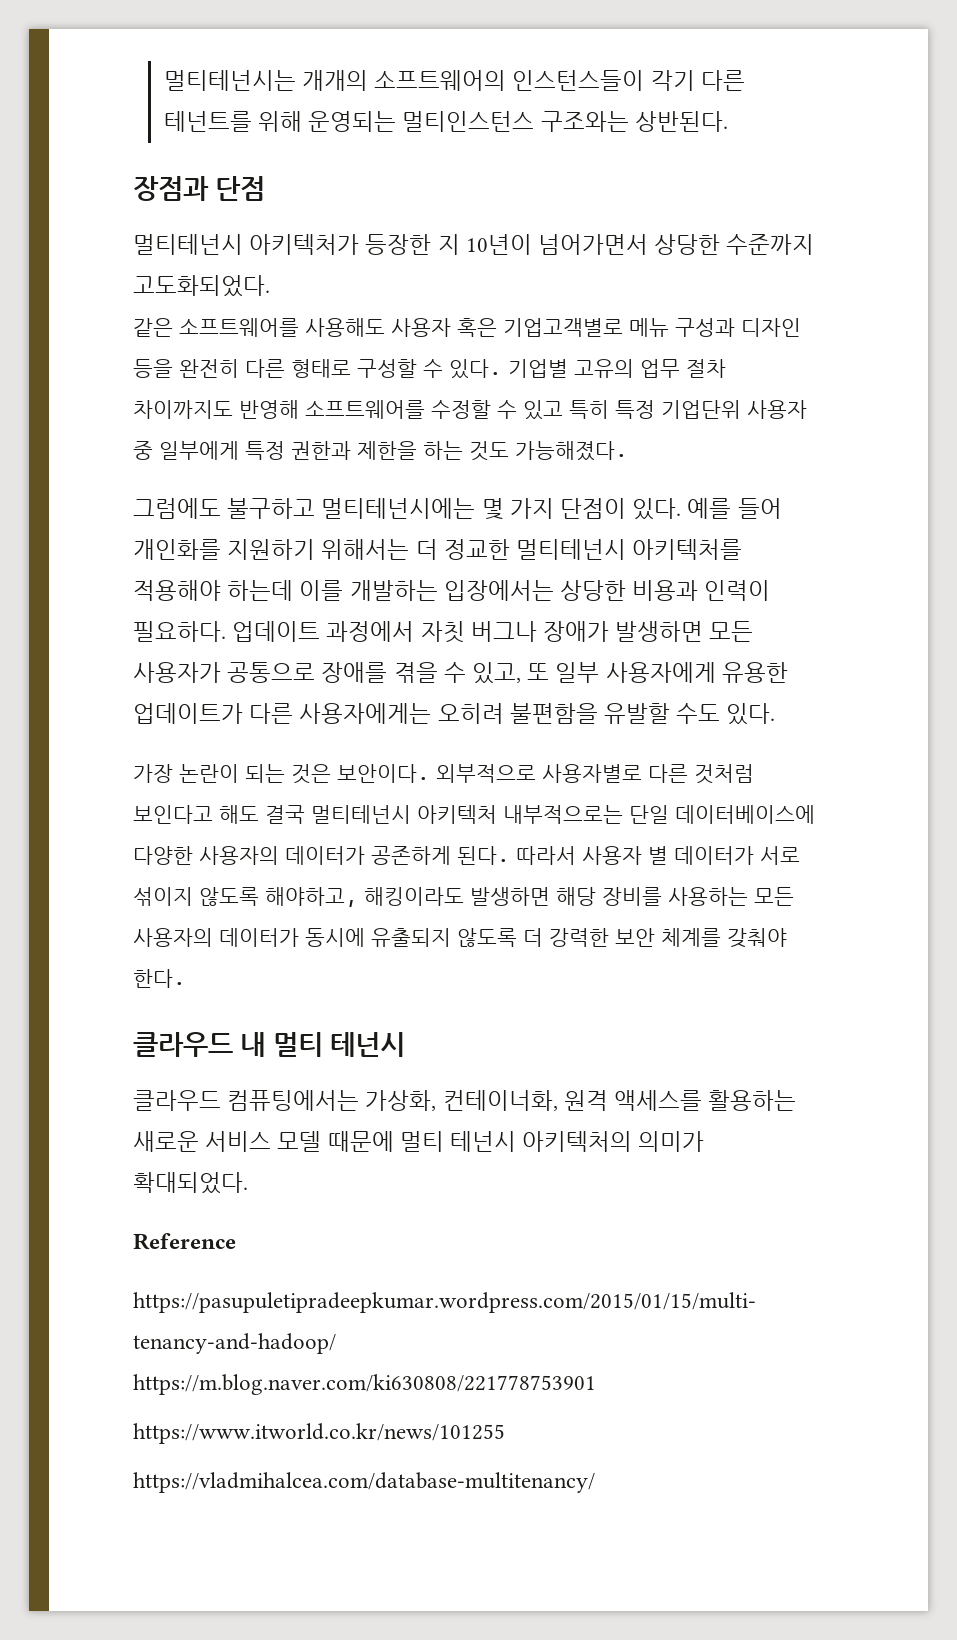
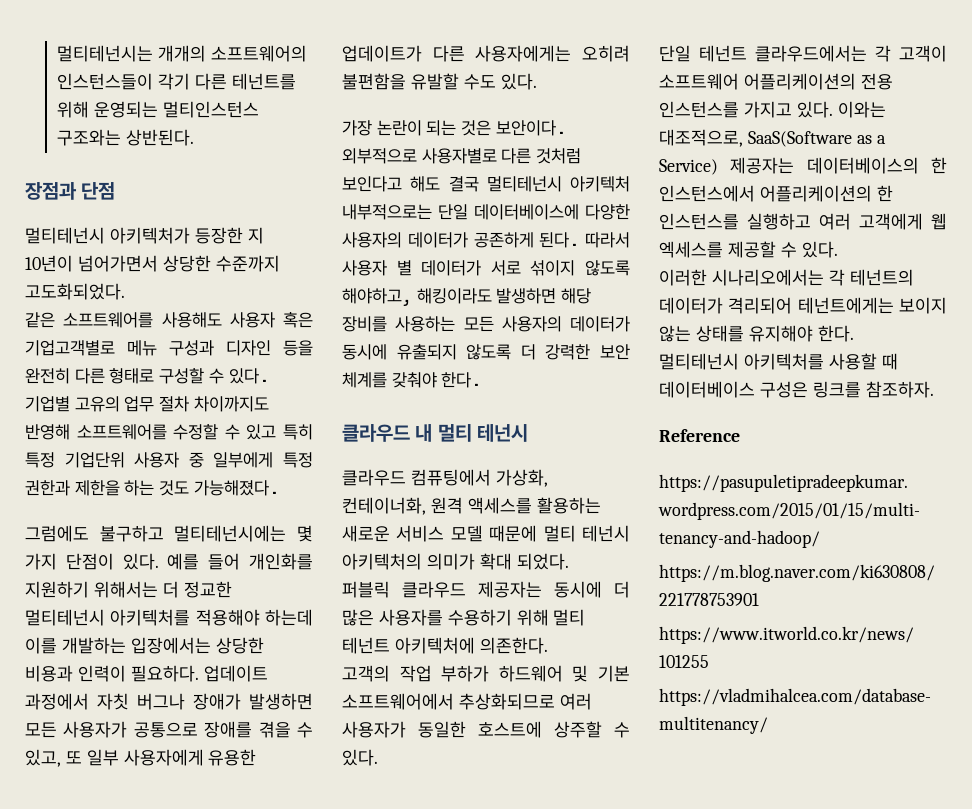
- 클라우드 컴퓨팅에서는 가상화, 컨테이너화, 원격 액세스를 활용하는 새로운 서비스 모델 때문에 멀티 테넌시 아키텍처의 의미가 확대되었다.
+ 클라우드 컴퓨팅에서 가상화, 컨테이너화, 원격 액세스를 활용하는 새로운 서비스 모델 때문에 멀티 테넌시 아키텍처의 의미가 확대 되었다.
+ 퍼블릭 클라우드 제공자는 동시에 더 많은 사용자를 수용하기 위해 멀티 테넌트 아키텍처에 의존한다.
+ 고객의 작업 부하가 하드웨어 및 기본 소프트웨어에서 추상화되므로 여러 사용자가 동일한 호스트에 상주할 수 있다.
+ 단일 테넌트 클라우드에서는 각 고객이 소프트웨어 어플리케이션의 전용 인스턴스를 가지고 있다. 이와는 대조적으로, SaaS(Software as a Service) 제공자는 데이터베이스의 한 인스턴스에서 어플리케이션의 한 인스턴스를 실행하고 여러 고객에게 웹 엑세스를 제공할 수 있다.
+ 이러한 시나리오에서는 각 테넌트의 데이터가 격리되어 테넌트에게는 보이지 않는 상태를 유지해야 한다.
+ 멀티테넌시 아키텍처를 사용할 때 데이터베이스 구성은 링크를 참조하자.

